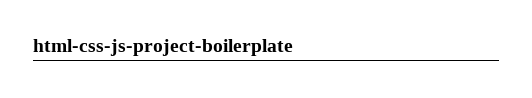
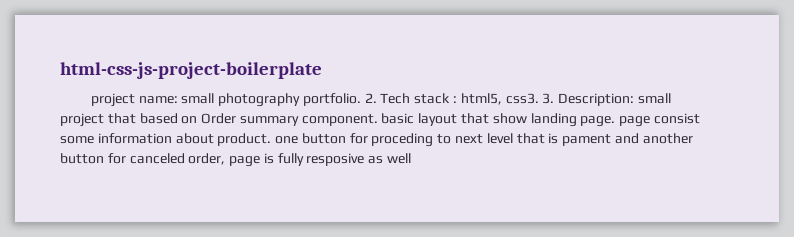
+ project name: small photography portfolio. 2. Tech stack : html5, css3. 3. Description: small project that based on Order summary component. basic layout that show landing page. page consist some information about product. one button for proceding to next level that is pament and another button for canceled order, page is fully resposive as well

